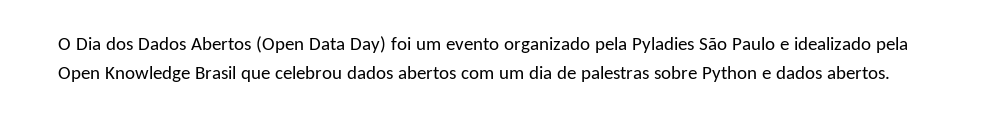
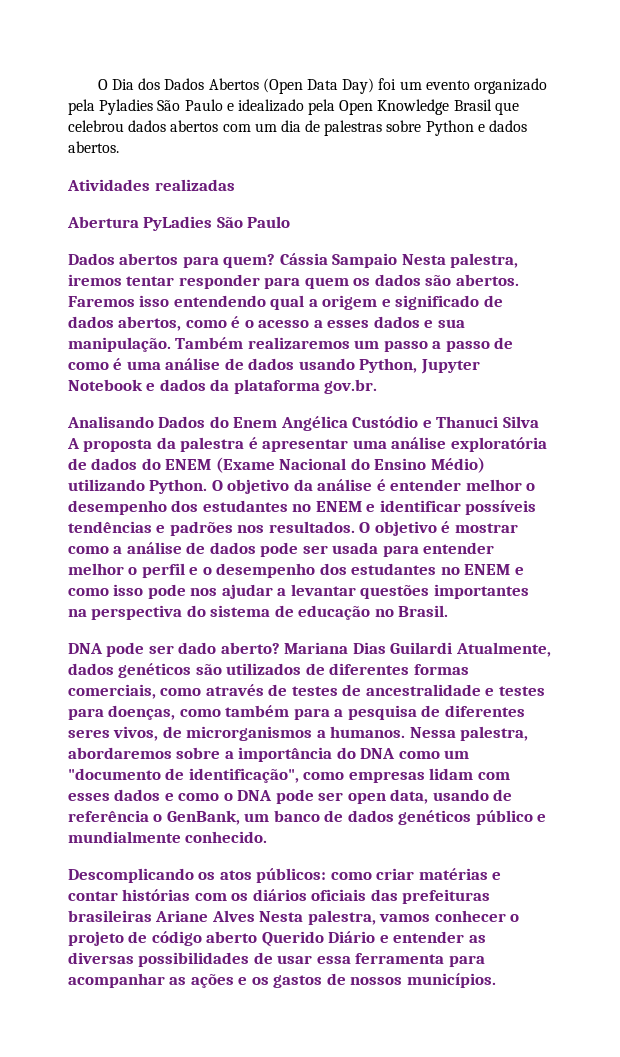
+ Atividades realizadas
+ Abertura PyLadies São Paulo
+ Dados abertos para quem? Cássia Sampaio Nesta palestra, iremos tentar responder para quem os dados são abertos. Faremos isso entendendo qual a origem e significado de dados abertos, como é o acesso a esses dados e sua manipulação. Também realizaremos um passo a passo de como é uma análise de dados usando Python, Jupyter Notebook e dados da plataforma gov.br.
+ Analisando Dados do Enem Angélica Custódio e Thanuci Silva A proposta da palestra é apresentar uma análise exploratória de dados do ENEM (Exame Nacional do Ensino Médio) utilizando Python. O objetivo da análise é entender melhor o desempenho dos estudantes no ENEM e identificar possíveis tendências e padrões nos resultados. O objetivo é mostrar como a análise de dados pode ser usada para entender melhor o perfil e o desempenho dos estudantes no ENEM e como isso pode nos ajudar a levantar questões importantes na perspectiva do sistema de educação no Brasil.
+ DNA pode ser dado aberto? Mariana Dias Guilardi Atualmente, dados genéticos são utilizados de diferentes formas comerciais, como através de testes de ancestralidade e testes para doenças, como também para a pesquisa de diferentes seres vivos, de microrganismos a humanos. Nessa palestra, abordaremos sobre a importância do DNA como um "documento de identificação", como empresas lidam com esses dados e como o DNA pode ser open data, usando de referência o GenBank, um banco de dados genéticos público e mundialmente conhecido.
+ Descomplicando os atos públicos: como criar matérias e contar histórias com os diários oficiais das prefeituras brasileiras Ariane Alves Nesta palestra, vamos conhecer o projeto de código aberto Querido Diário e entender as diversas possibilidades de usar essa ferramenta para acompanhar as ações e os gastos de nossos municípios.

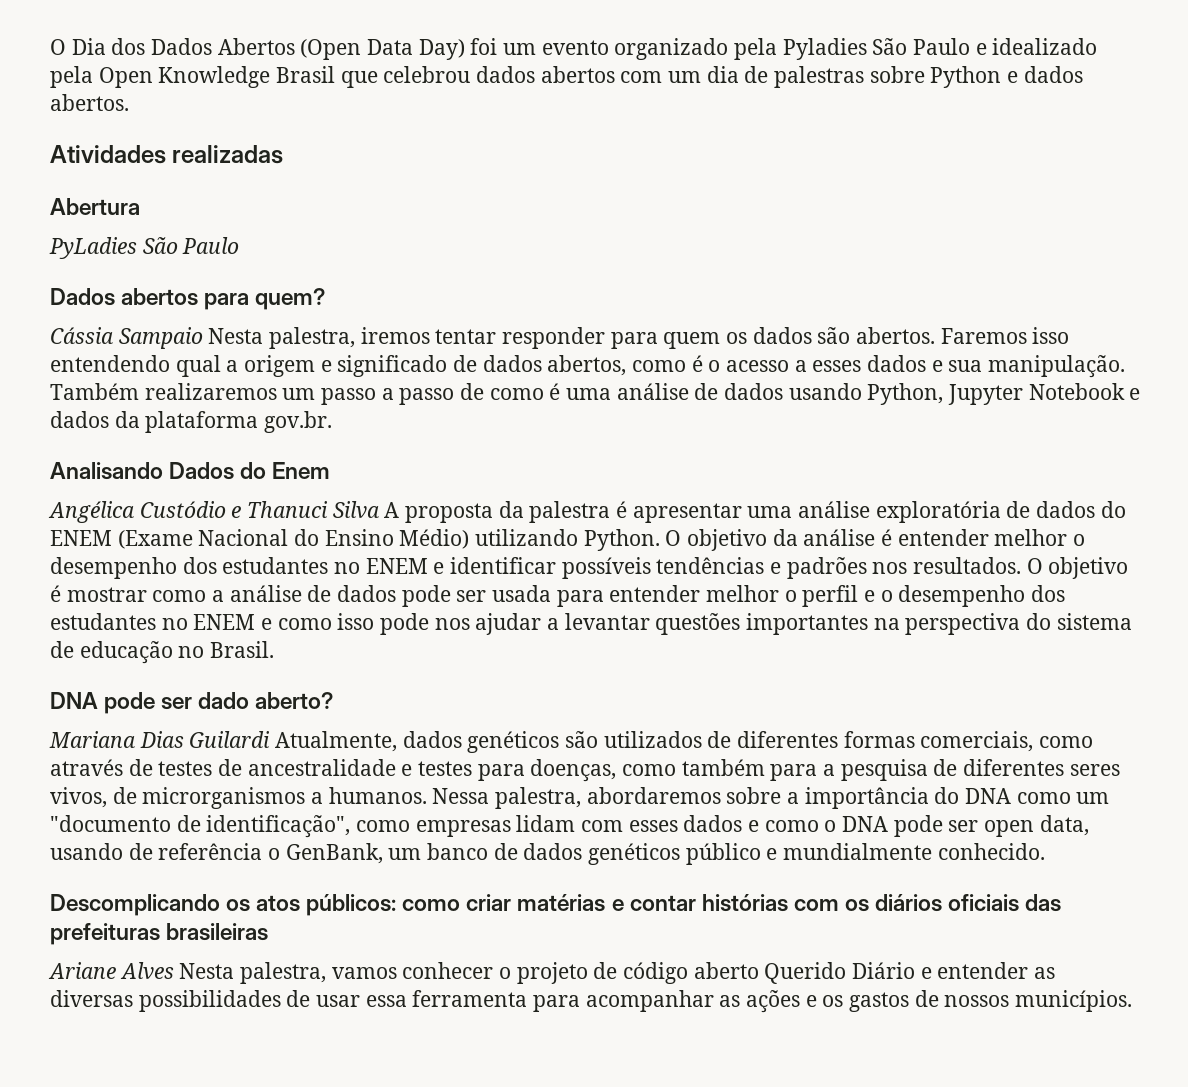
- Abertura PyLadies São Paulo
+ Abertura
+ PyLadies São Paulo
- Dados abertos para quem? Cássia Sampaio Nesta palestra, iremos tentar responder para quem os dados são abertos.
+ Dados abertos para quem?
+ Cássia Sampaio Nesta palestra, iremos tentar responder para quem os dados são abertos.
- Analisando Dados do Enem Angélica Custódio e Thanuci Silva A proposta da palestra é apresentar uma análise exploratória de dados do ENEM (Exame Nacional do Ensino Médio) utilizando Python.
+ Analisando Dados do Enem
+ Angélica Custódio e Thanuci Silva A proposta da palestra é apresentar uma análise exploratória de dados do ENEM (Exame Nacional do Ensino Médio) utilizando Python.
- DNA pode ser dado aberto? Mariana Dias Guilardi Atualmente, dados genéticos são utilizados de diferentes formas comerciais, como através de testes de ancestralidade e testes para doenças, como também para a pesquisa de diferentes seres vivos, de microrganismos a humanos.
+ DNA pode ser dado aberto?
+ Mariana Dias Guilardi Atualmente, dados genéticos são utilizados de diferentes formas comerciais, como através de testes de ancestralidade e testes para doenças, como também para a pesquisa de diferentes seres vivos, de microrganismos a humanos.
- Descomplicando os atos públicos: como criar matérias e contar histórias com os diários oficiais das prefeituras brasileiras Ariane Alves Nesta palestra, vamos conhecer o projeto de código aberto Querido Diário e entender as diversas possibilidades de usar essa ferramenta para acompanhar as ações e os gastos de nossos municípios.
+ Descomplicando os atos públicos: como criar matérias e contar histórias com os diários oficiais das prefeituras brasileiras
+ Ariane Alves Nesta palestra, vamos conhecer o projeto de código aberto Querido Diário e entender as diversas possibilidades de usar essa ferramenta para acompanhar as ações e os gastos de nossos municípios.

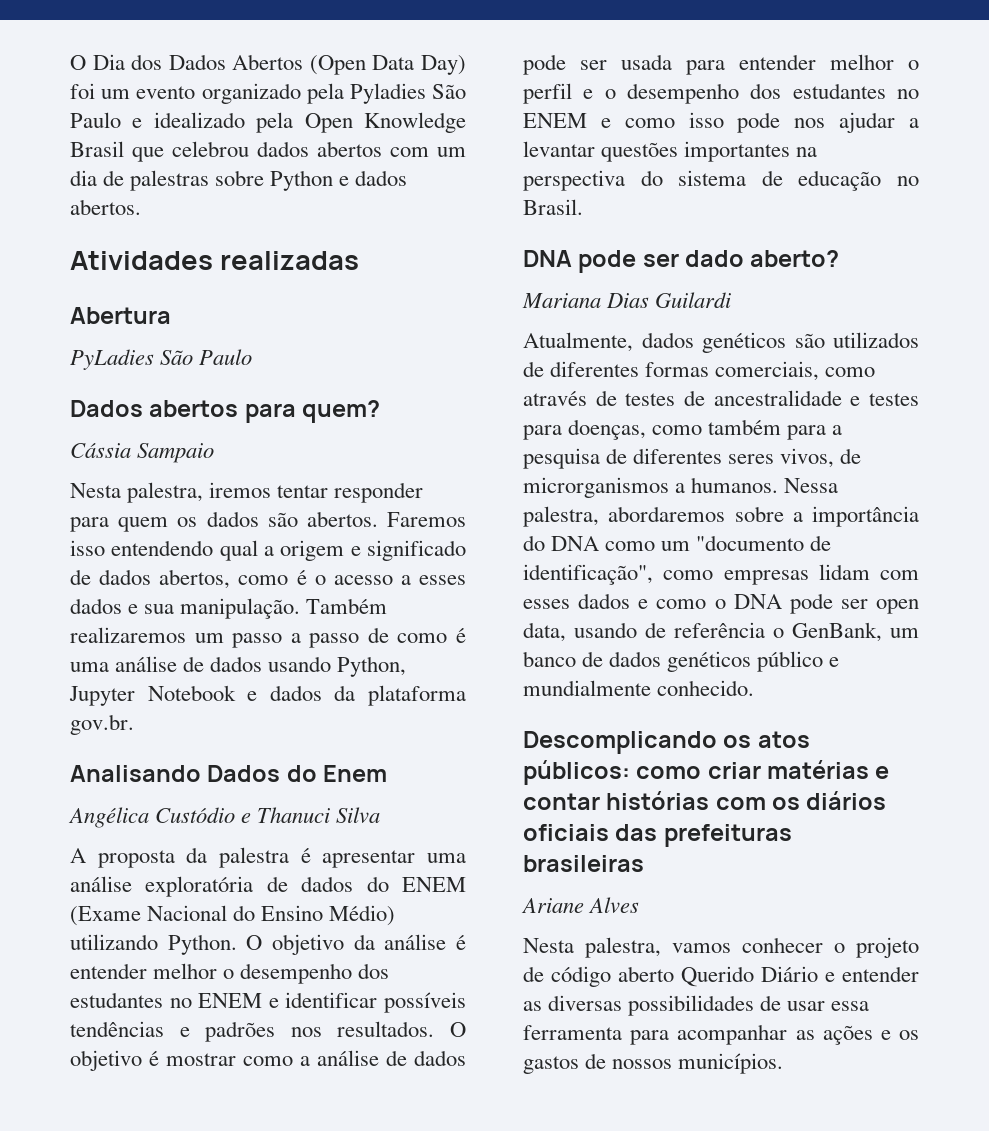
- Cássia Sampaio Nesta palestra, iremos tentar responder para quem os dados são abertos.
+ Cássia Sampaio
+ Nesta palestra, iremos tentar responder para quem os dados são abertos.
- Angélica Custódio e Thanuci Silva A proposta da palestra é apresentar uma análise exploratória de dados do ENEM (Exame Nacional do Ensino Médio) utilizando Python.
+ Angélica Custódio e Thanuci Silva
+ A proposta da palestra é apresentar uma análise exploratória de dados do ENEM (Exame Nacional do Ensino Médio) utilizando Python.
- Mariana Dias Guilardi Atualmente, dados genéticos são utilizados de diferentes formas comerciais, como através de testes de ancestralidade e testes para doenças, como também para a pesquisa de diferentes seres vivos, de microrganismos a humanos.
+ Mariana Dias Guilardi
+ Atualmente, dados genéticos são utilizados de diferentes formas comerciais, como através de testes de ancestralidade e testes para doenças, como também para a pesquisa de diferentes seres vivos, de microrganismos a humanos.
- Ariane Alves Nesta palestra, vamos conhecer o projeto de código aberto Querido Diário e entender as diversas possibilidades de usar essa ferramenta para acompanhar as ações e os gastos de nossos municípios.
+ Ariane Alves
+ Nesta palestra, vamos conhecer o projeto de código aberto Querido Diário e entender as diversas possibilidades de usar essa ferramenta para acompanhar as ações e os gastos de nossos municípios.

